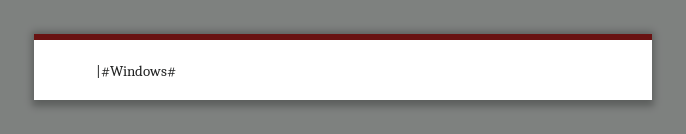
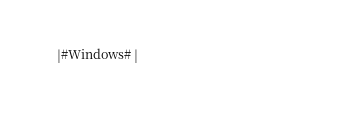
- |#Windows#
+ |#Windows# |

